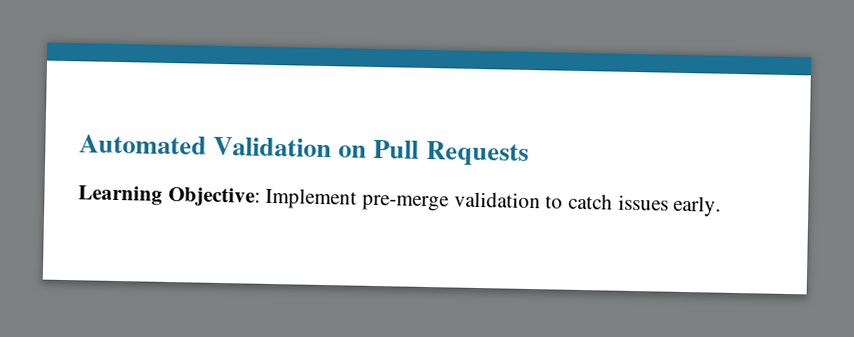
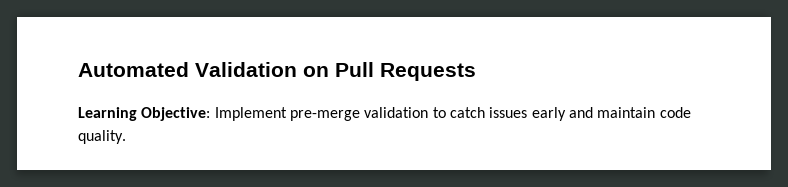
- Learning Objective: Implement pre-merge validation to catch issues early.
+ Learning Objective: Implement pre-merge validation to catch issues early and maintain code quality.

